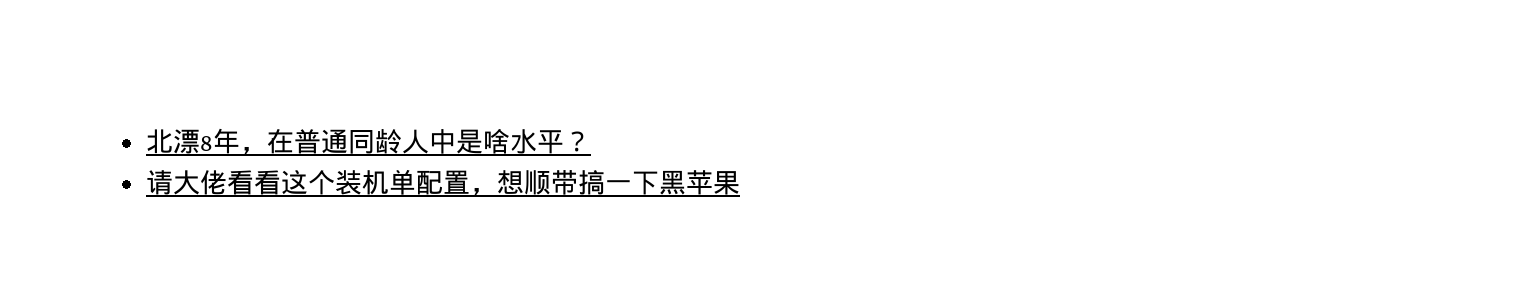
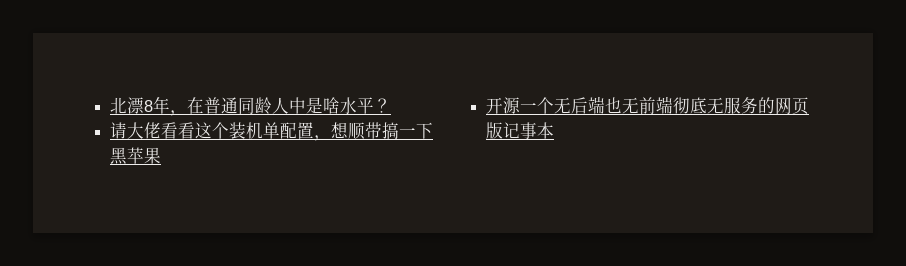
+ 开源一个无后端也无前端彻底无服务的网页版记事本

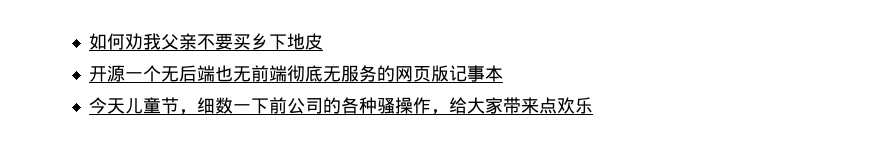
- 北漂8年，在普通同龄人中是啥水平？
- 请大佬看看这个装机单配置，想顺带搞一下黑苹果
+ 如何劝我父亲不要买乡下地皮
+ 今天儿童节，细数一下前公司的各种骚操作，给大家带来点欢乐

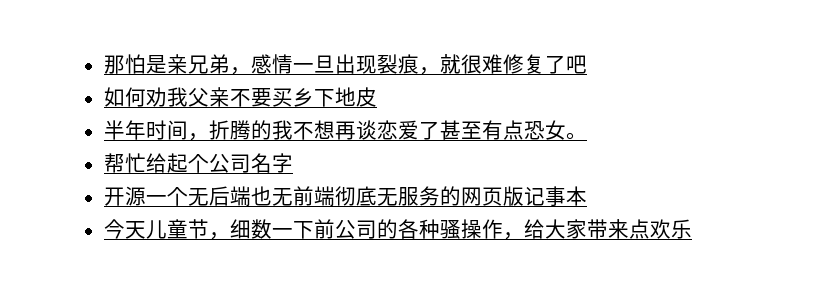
+ 那怕是亲兄弟，感情一旦出现裂痕，就很难修复了吧
+ 半年时间，折腾的我不想再谈恋爱了甚至有点恐女。
+ 帮忙给起个公司名字

